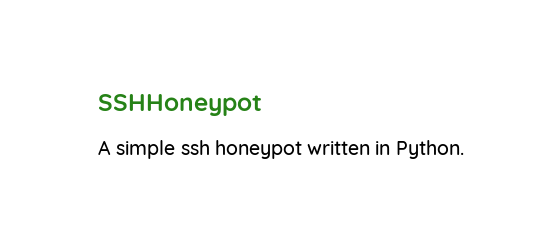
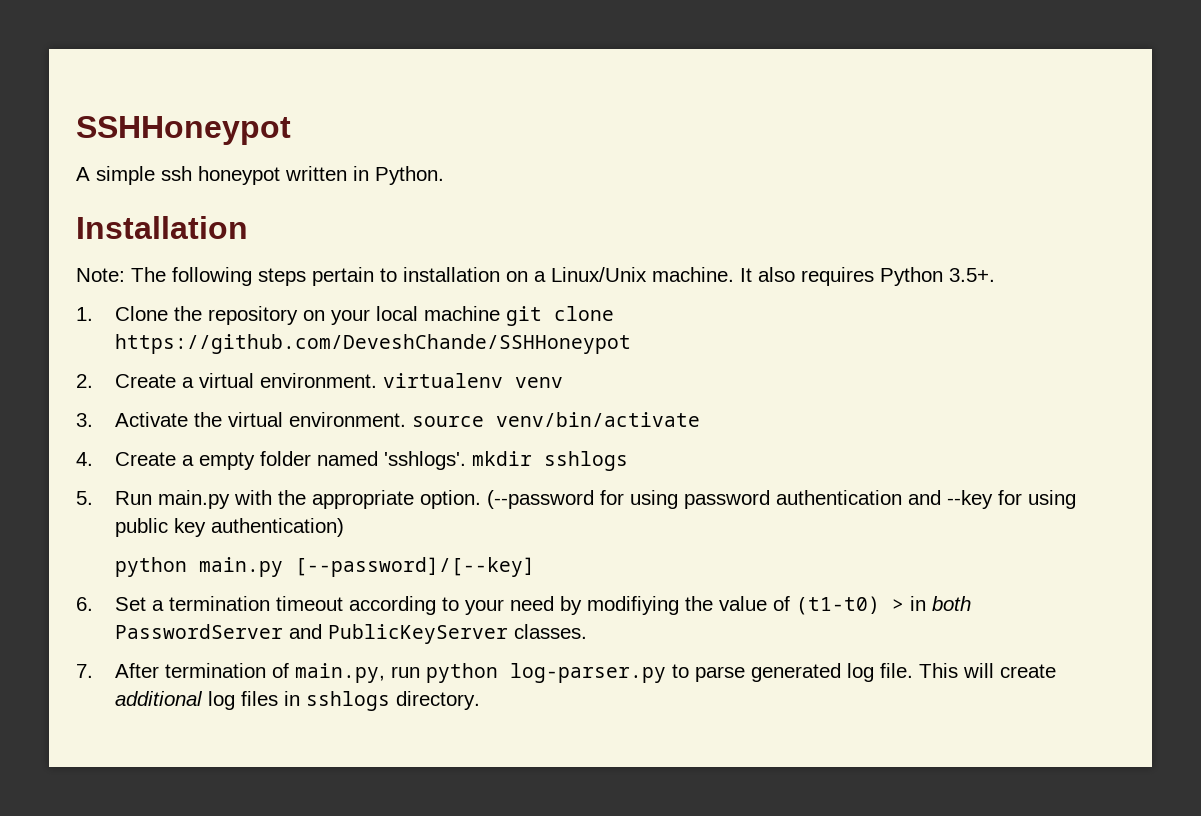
+ Installation
+ Note: The following steps pertain to installation on a Linux/Unix machine. It also requires Python 3.5+.
+ 1. Clone the repository on your local machine git clone https://github.com/DeveshChande/SSHHoneypot
+ 2. Create a virtual environment. virtualenv venv
+ 3. Activate the virtual environment. source venv/bin/activate
+ 4. Create a empty folder named 'sshlogs'. mkdir sshlogs
+ 5. Run main.py with the appropriate option. (--password for using password authentication and --key for using public key authentication)
+ python main.py [--password]/[--key]
+ 6. Set a termination timeout according to your need by modifiying the value of (t1-t0) > in both PasswordServer and PublicKeyServer classes.
+ 7. After termination of main.py, run python log-parser.py to parse generated log file. This will create additional log files in sshlogs directory.

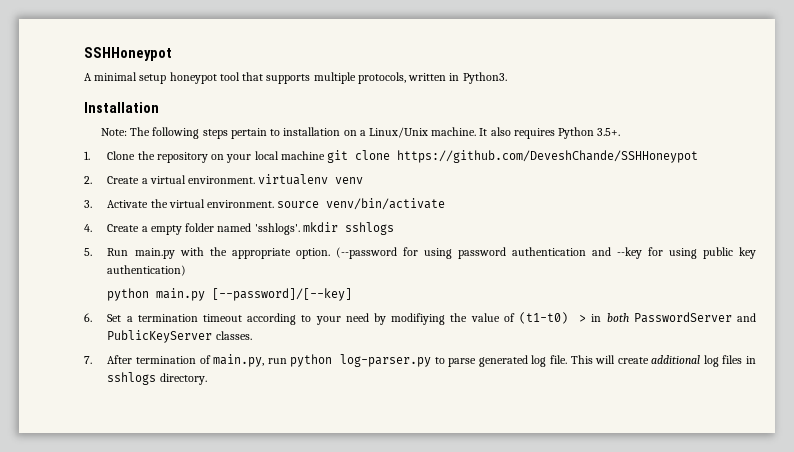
- A simple ssh honeypot written in Python.
+ A minimal setup honeypot tool that supports multiple protocols, written in Python3.

